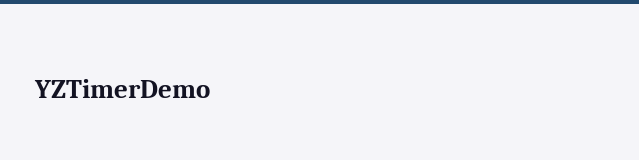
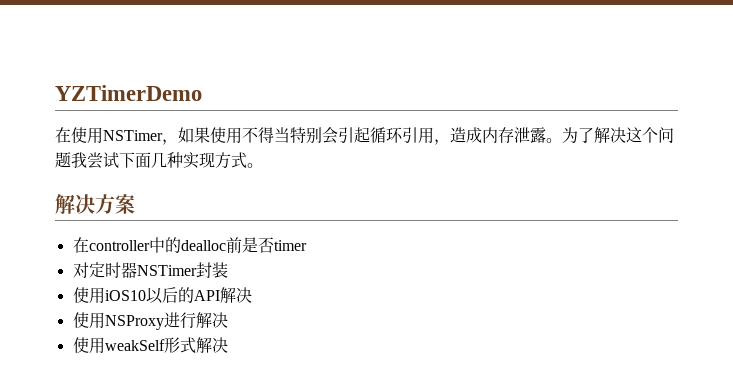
+ 在使用NSTimer，如果使用不得当特别会引起循环引用，造成内存泄露。为了解决这个问题我尝试下面几种实现方式。
+ 解决方案
+ 在controller中的dealloc前是否timer
+ 对定时器NSTimer封装
+ 使用iOS10以后的API解决
+ 使用NSProxy进行解决
+ 使用weakSelf形式解决

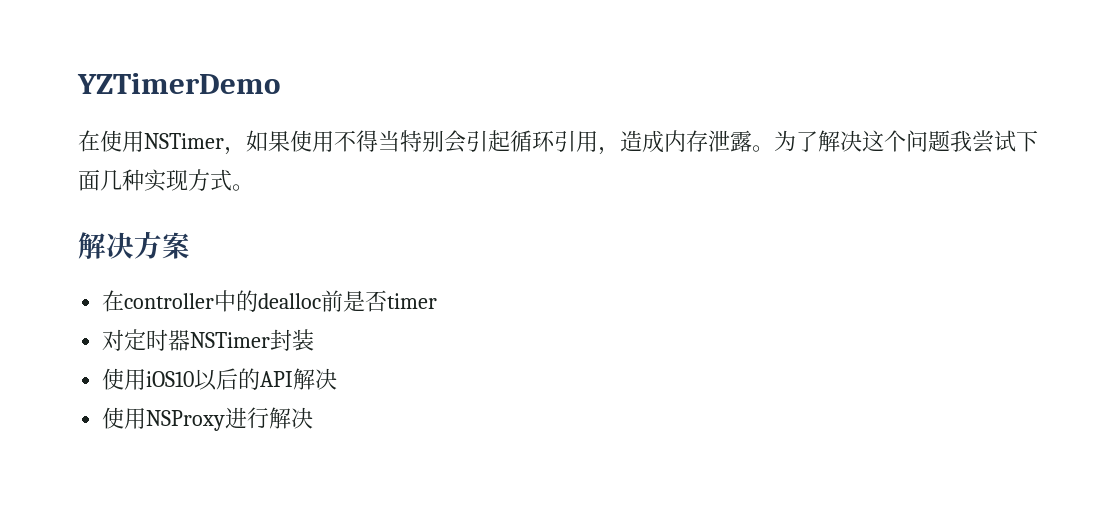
- 使用weakSelf形式解决

